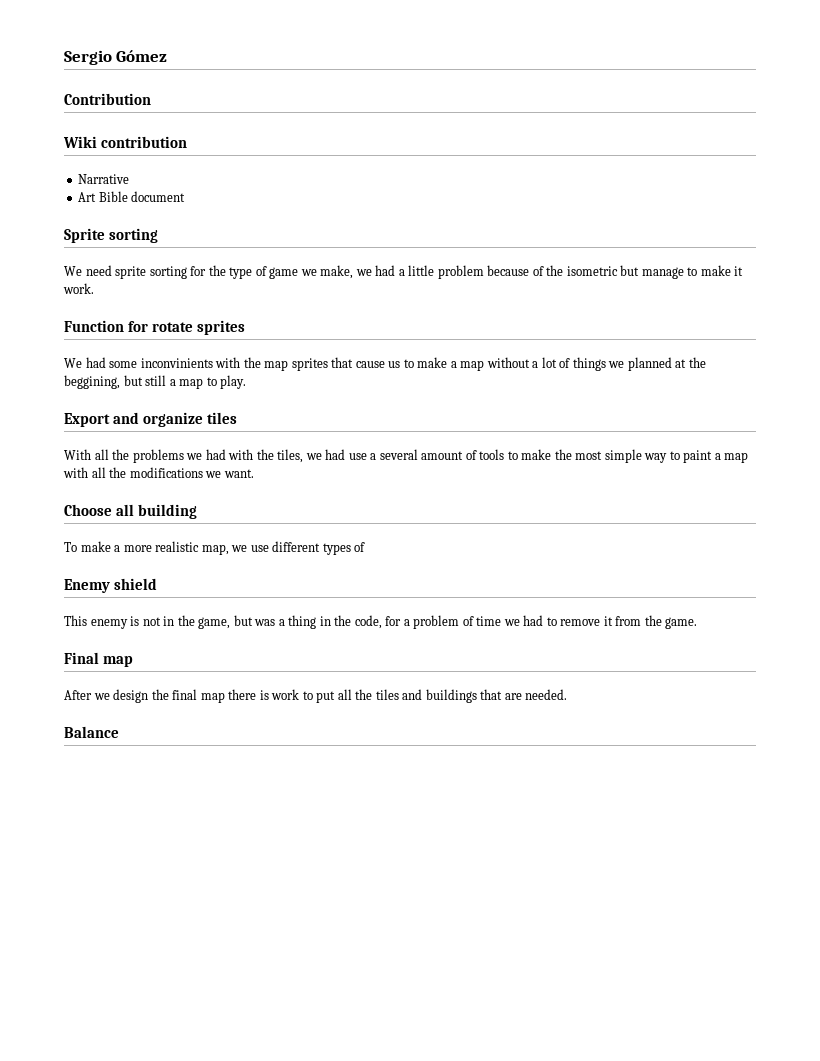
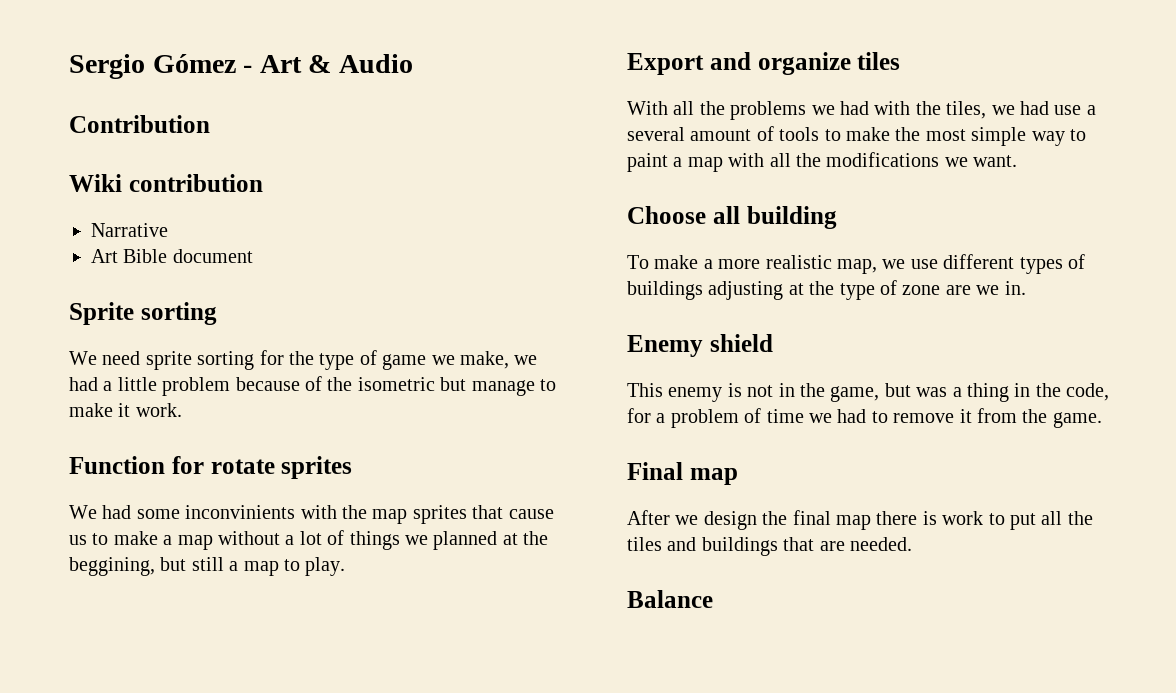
- Sergio Gómez
+ Sergio Gómez - Art & Audio
- To make a more realistic map, we use different types of
+ To make a more realistic map, we use different types of buildings adjusting at the type of zone are we in.

